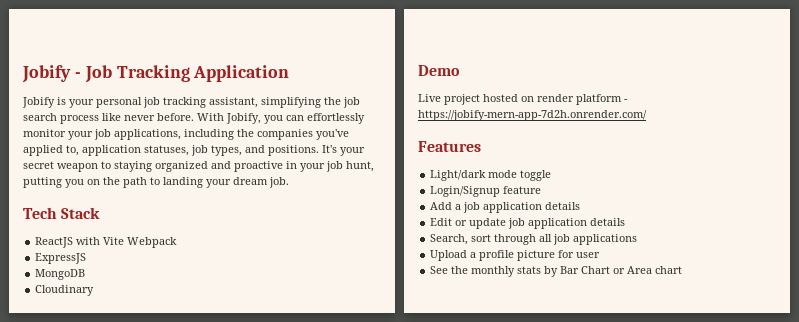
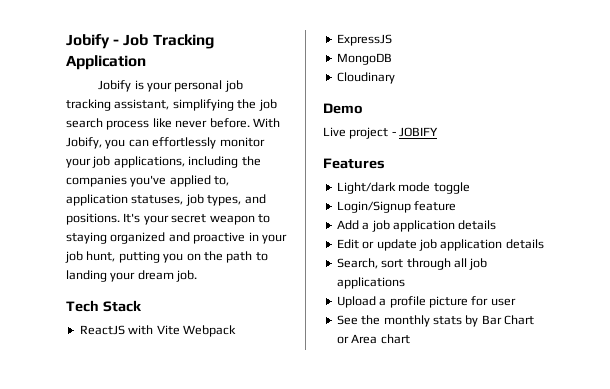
- Live project hosted on render platform - https://jobify-mern-app-7d2h.onrender.com/
+ Live project - JOBIFY

